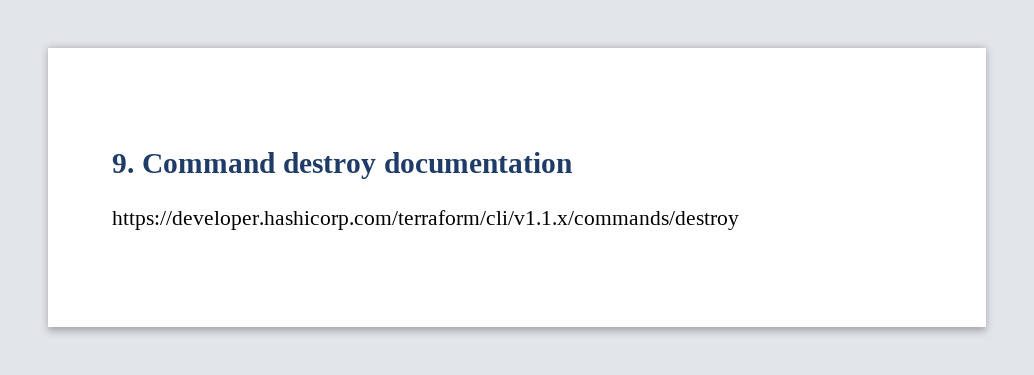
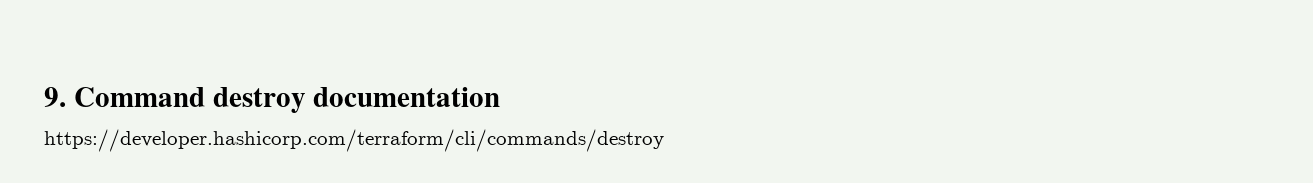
- https://developer.hashicorp.com/terraform/cli/v1.1.x/commands/destroy
+ https://developer.hashicorp.com/terraform/cli/commands/destroy

